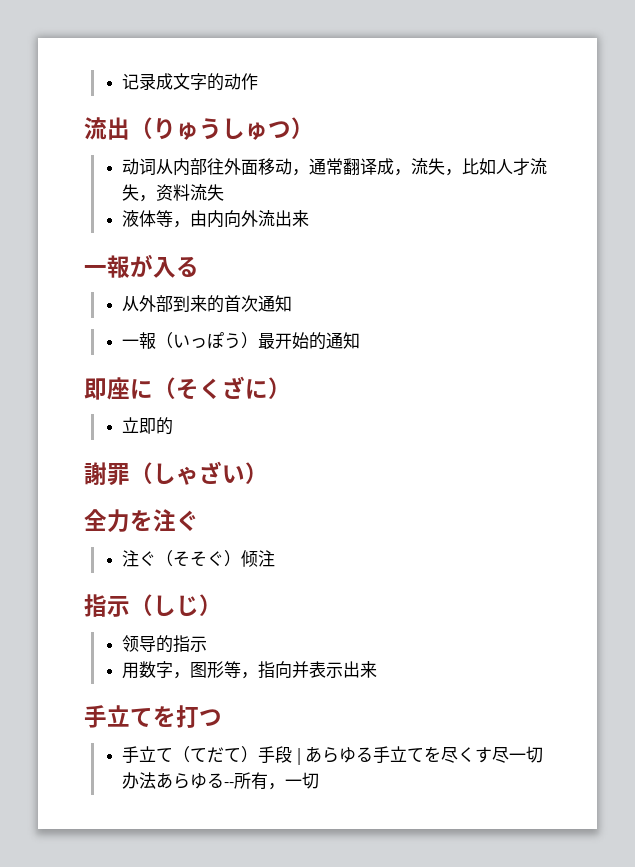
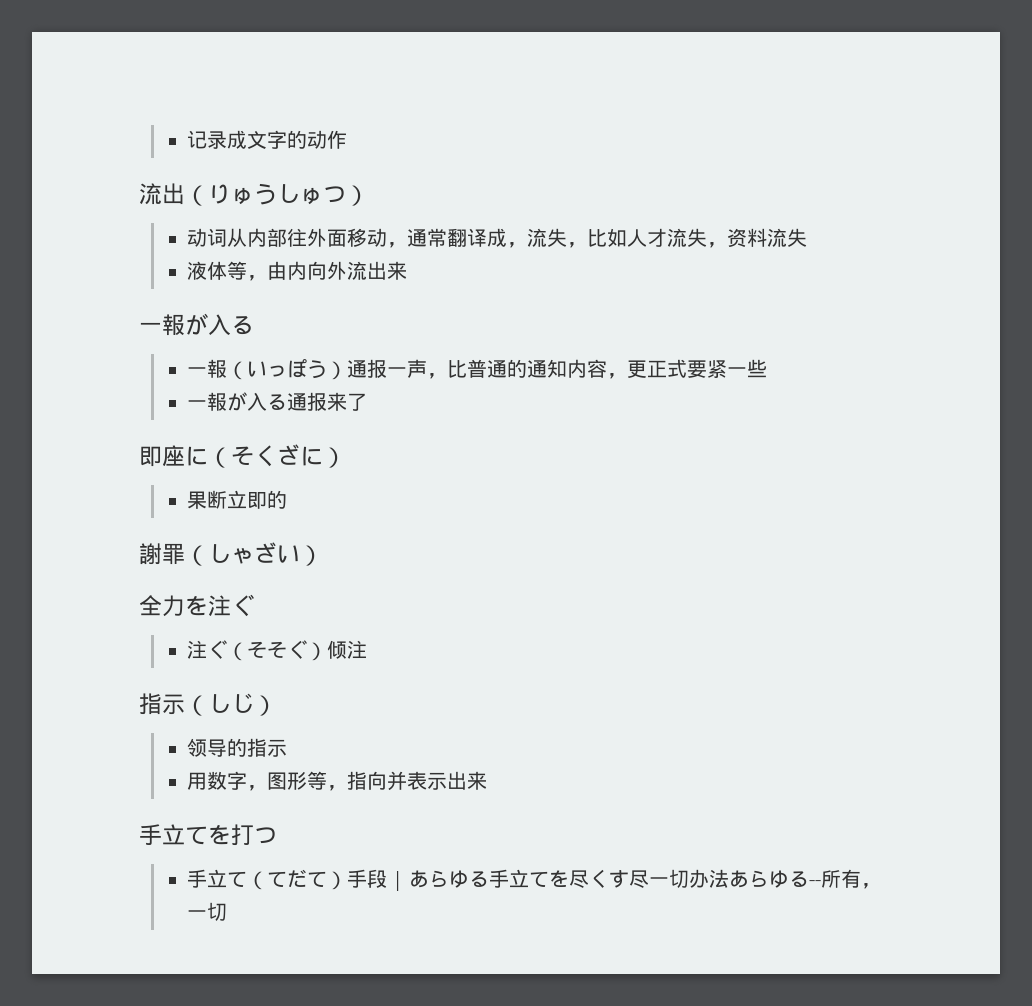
- 从外部到来的首次通知
- 一報（いっぽう）最开始的通知
+ 一報（いっぽう）通报一声，比普通的通知内容，更正式要紧一些
+ 一報が入る通报来了
- 立即的
+ 果断立即的

